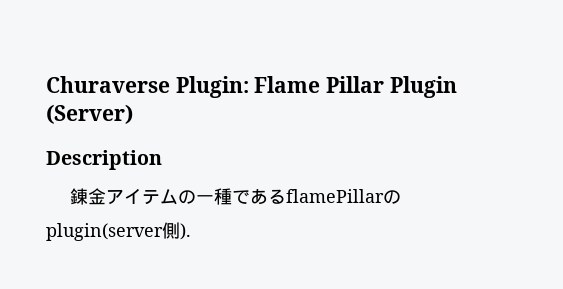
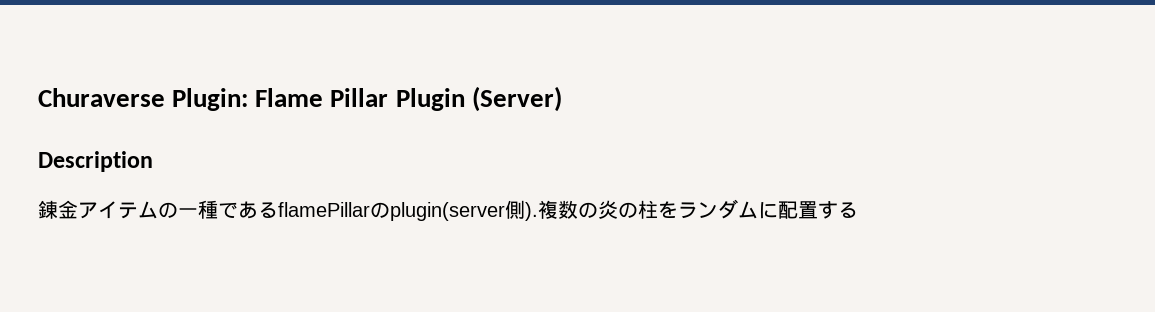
+ 複数の炎の柱をランダムに配置する

